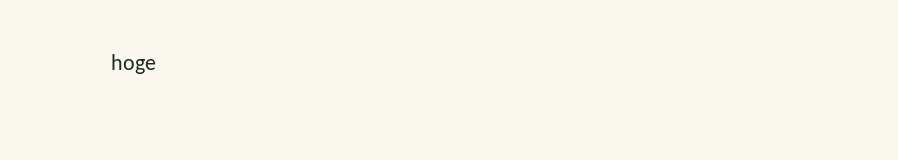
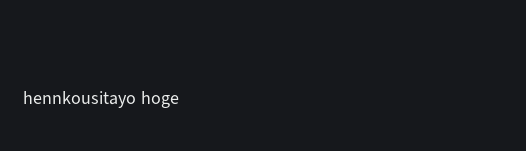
- hoge
+ hennkousitayo hoge

